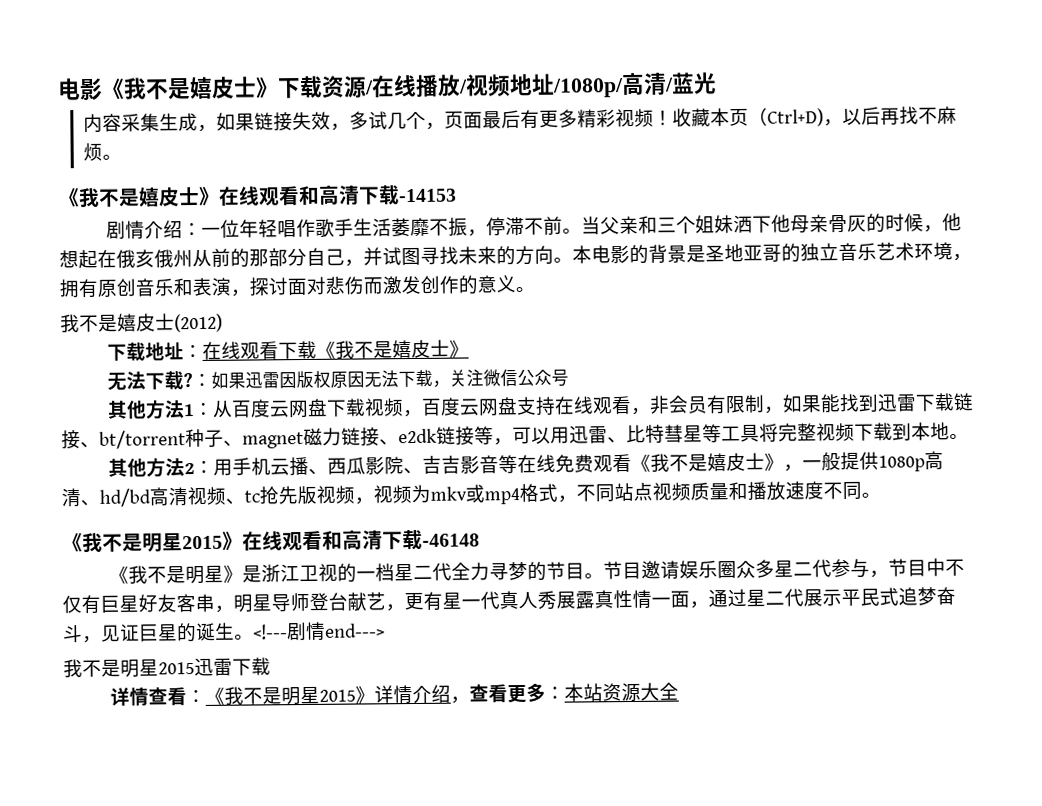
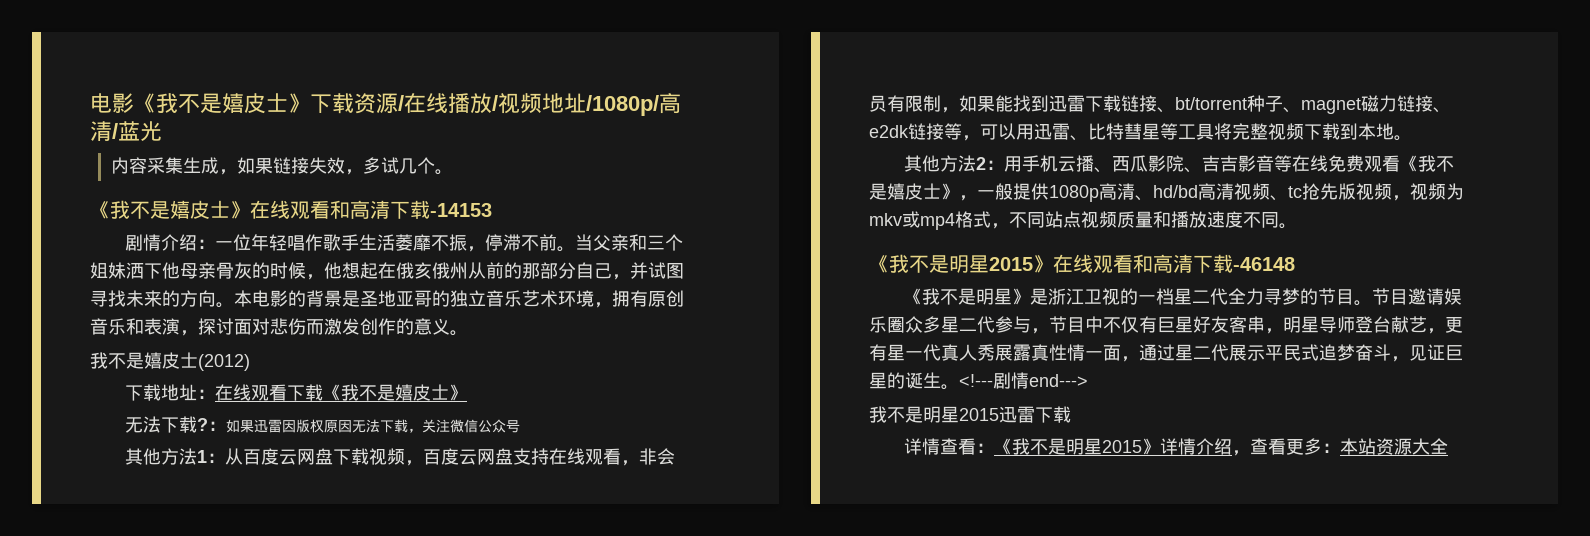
- 内容采集生成，如果链接失效，多试几个，页面最后有更多精彩视频！收藏本页（Ctrl+D)，以后再找不麻烦。
+ 内容采集生成，如果链接失效，多试几个。

